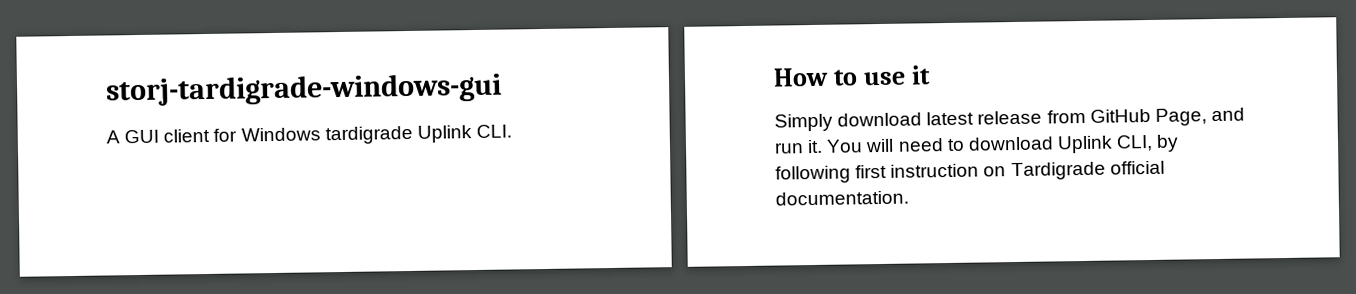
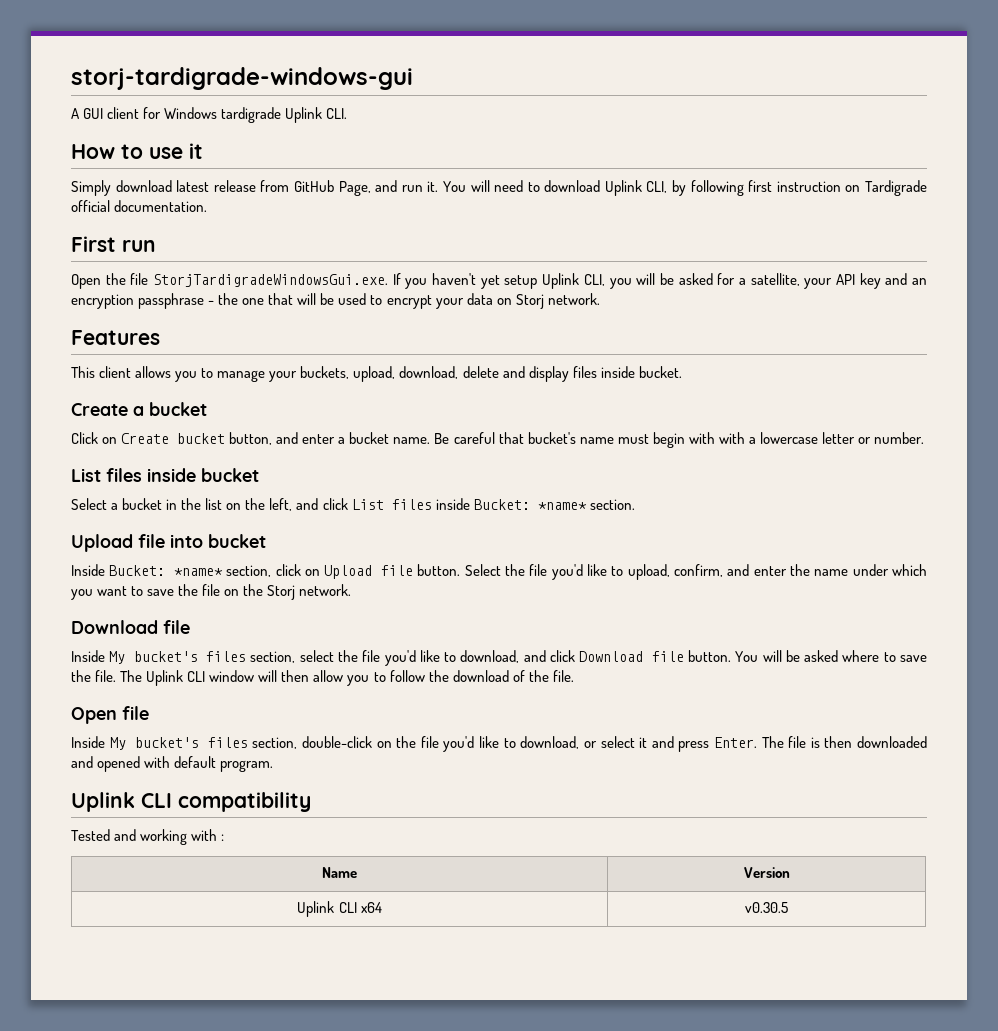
+ First run
+ Open the file StorjTardigradeWindowsGui.exe. If you haven't yet setup Uplink CLI, you will be asked for a satellite, your API key and an encryption passphrase - the one that will be used to encrypt your data on Storj network.
+ Features
+ This client allows you to manage your buckets, upload, download, delete and display files inside bucket.
+ Create a bucket
+ Click on Create bucket button, and enter a bucket name. Be careful that bucket's name must begin with with a lowercase letter or number.
+ List files inside bucket
+ Select a bucket in the list on the left, and click List files inside Bucket: *name* section.
+ Upload file into bucket
+ Inside Bucket: *name* section, click on Upload file button. Select the file you'd like to upload, confirm, and enter the name under which you want to save the file on the Storj network.
+ Download file
+ Inside My bucket's files section, select the file you'd like to download, and click Download file button. You will be asked where to save the file. The Uplink CLI window will then allow you to follow the download of the file.
+ Open file
+ Inside My bucket's files section, double-click on the file you'd like to download, or select it and press Enter. The file is then downloaded and opened with default program.
+ Uplink CLI compatibility
+ Tested and working with :
+ Name | Version
+ Uplink CLI x64 | v0.30.5

